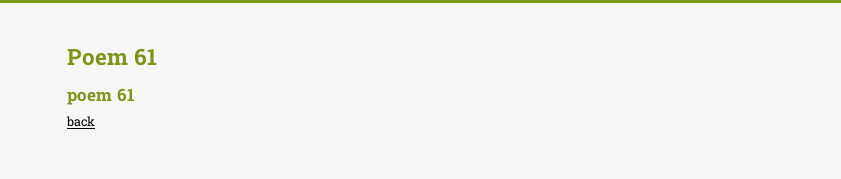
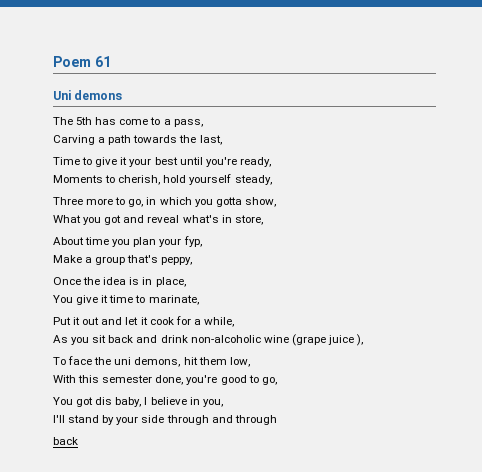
- poem 61
+ Uni demons
+ The 5th has come to a pass,
+ Carving a path towards the last,
+ Time to give it your best until you're ready,
+ Moments to cherish, hold yourself steady,
+ Three more to go, in which you gotta show,
+ What you got and reveal what's in store,
+ About time you plan your fyp,
+ Make a group that's peppy,
+ Once the idea is in place,
+ You give it time to marinate,
+ Put it out and let it cook for a while,
+ As you sit back and drink non-alcoholic wine (grape juice ),
+ To face the uni demons, hit them low,
+ With this semester done, you're good to go,
+ You got dis baby, I believe in you,
+ I'll stand by your side through and through

